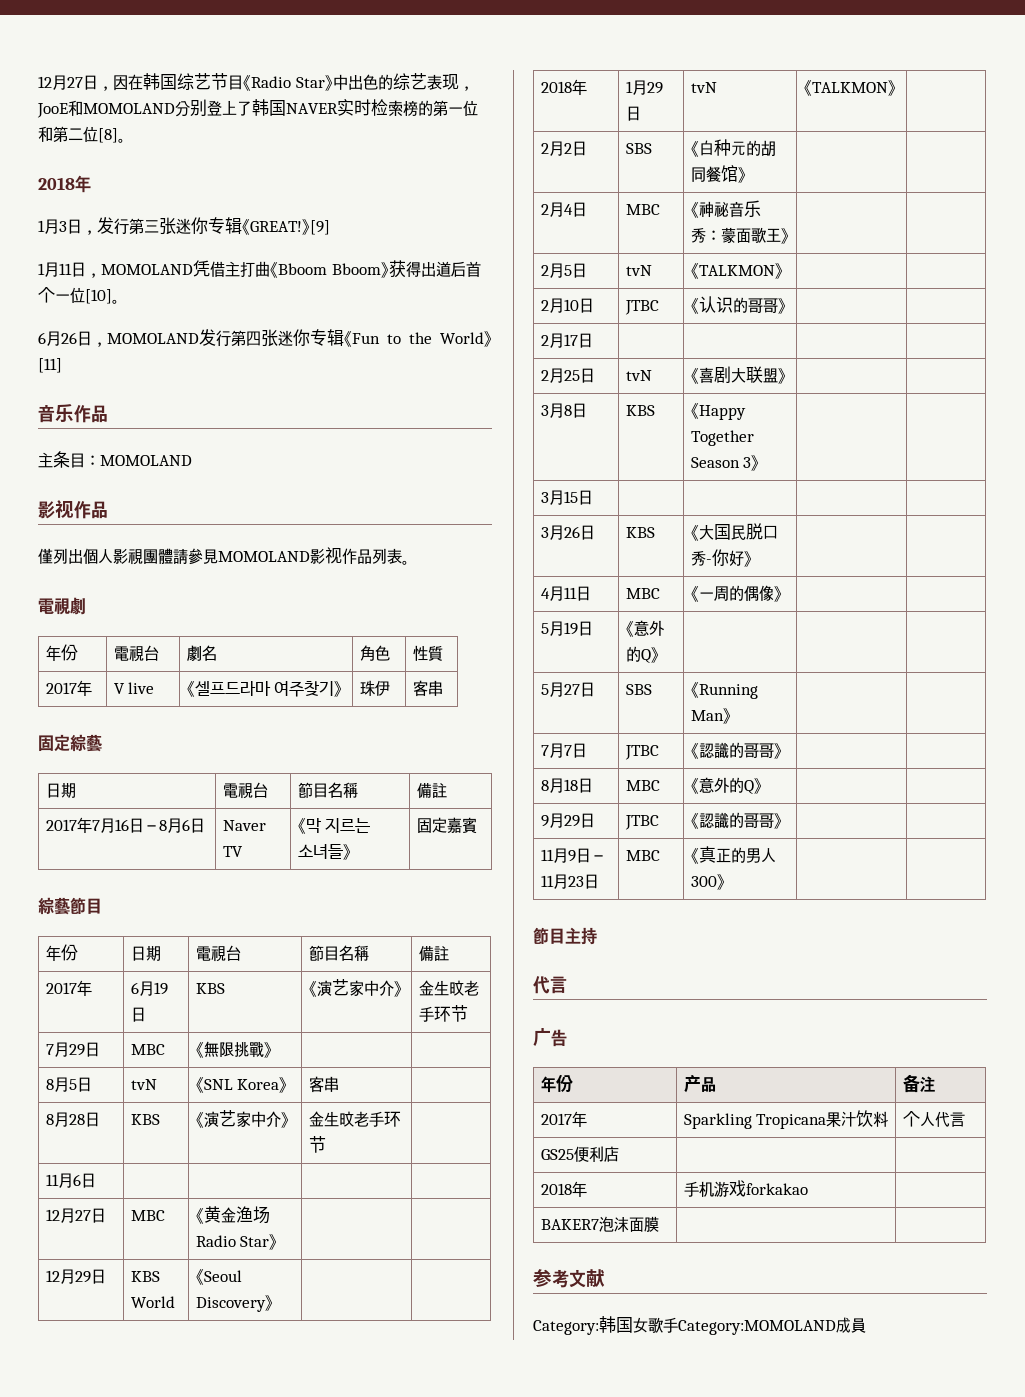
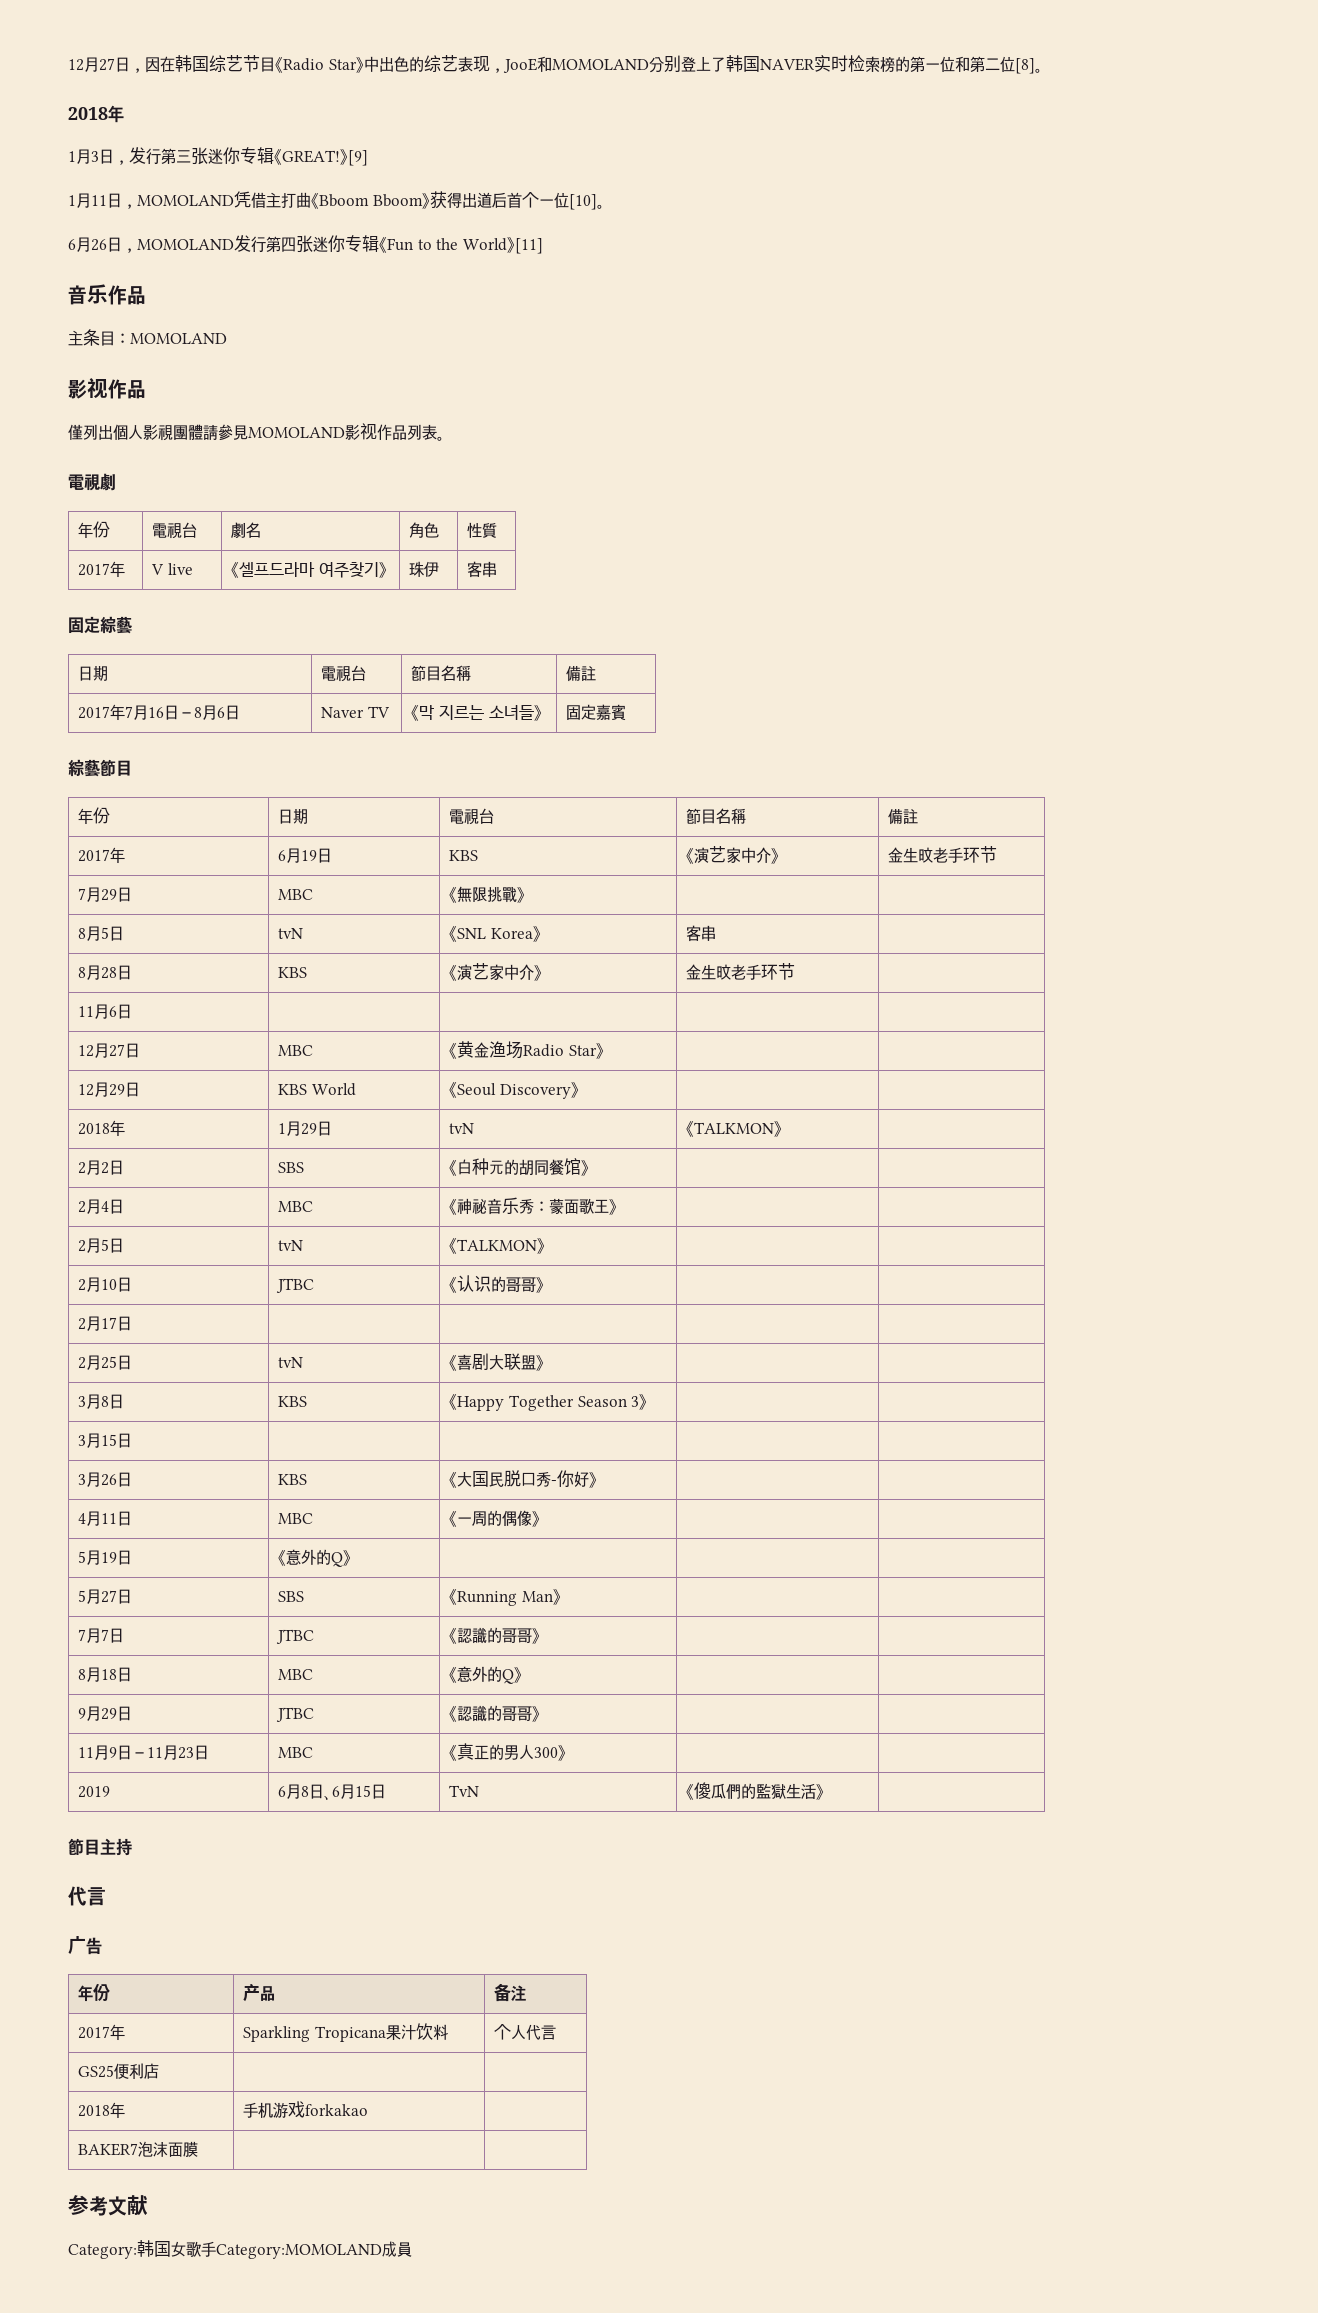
+ 2019 | 6月8日、6月15日 | TvN | 《傻瓜們的監獄生活》 |

